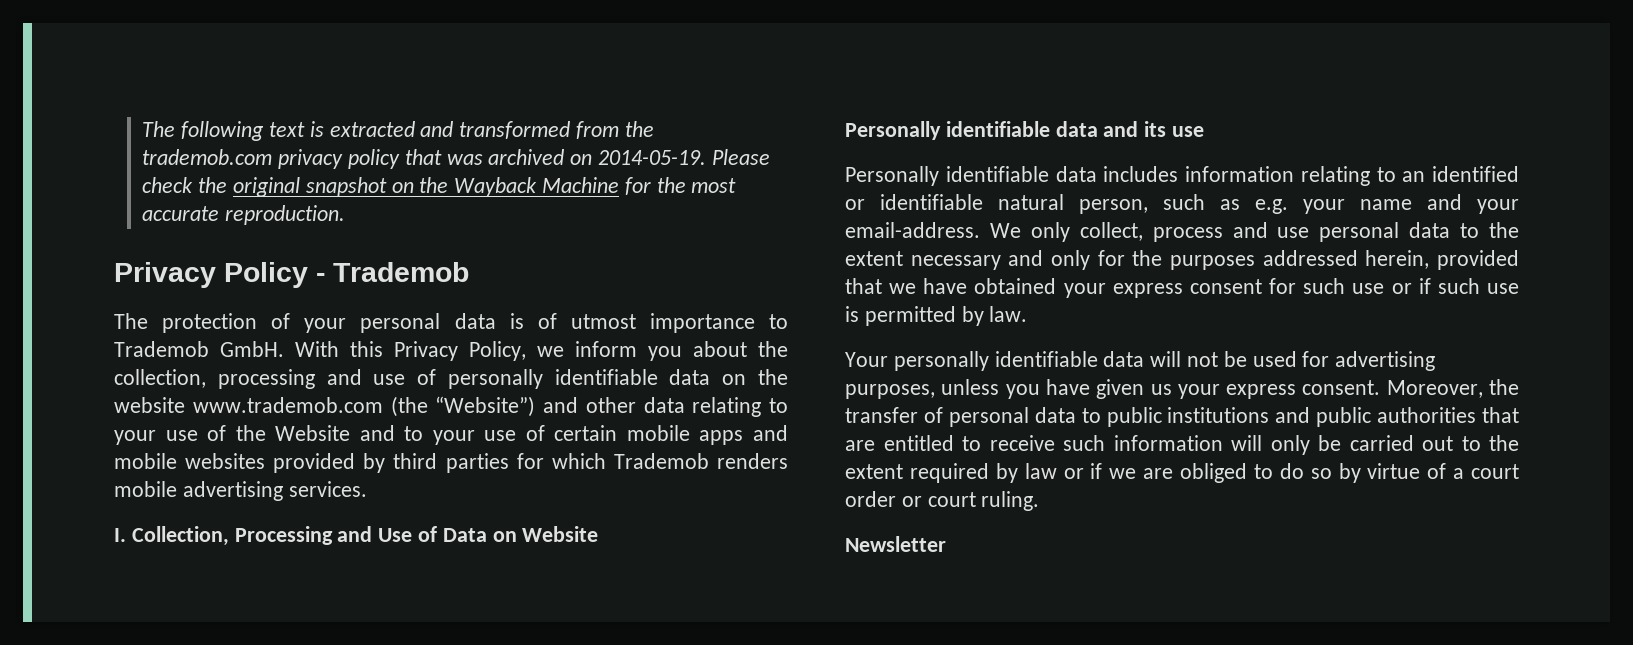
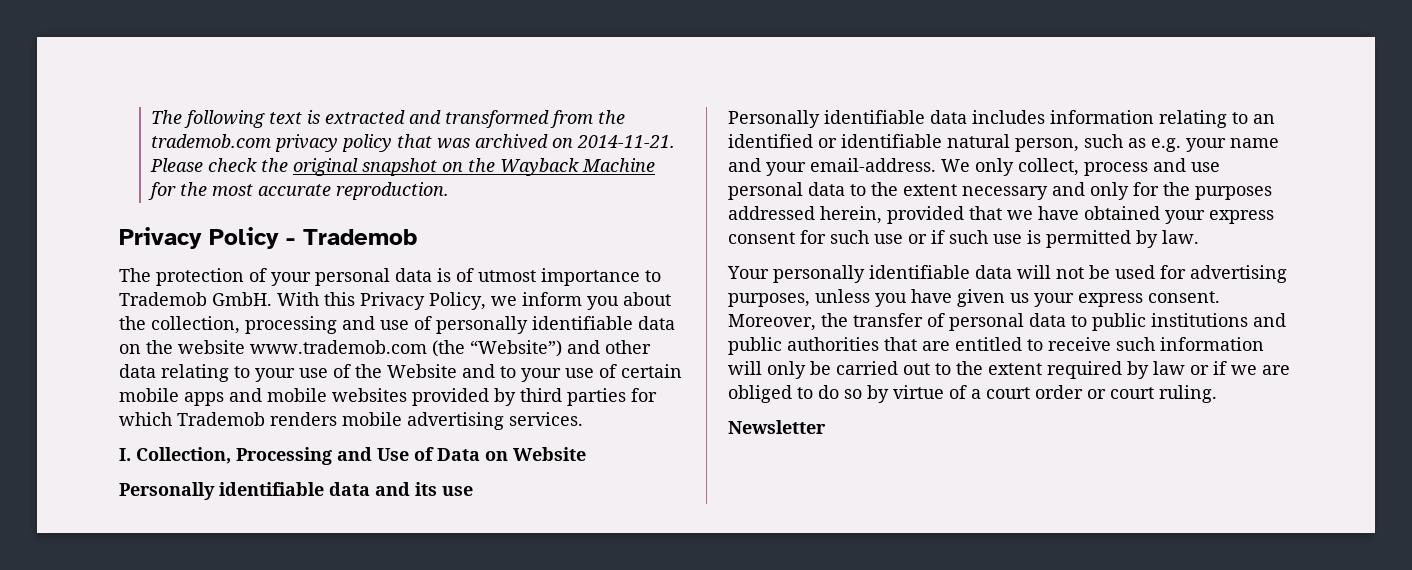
- The following text is extracted and transformed from the trademob.com privacy policy that was archived on 2014-05-19.
+ The following text is extracted and transformed from the trademob.com privacy policy that was archived on 2014-11-21.

